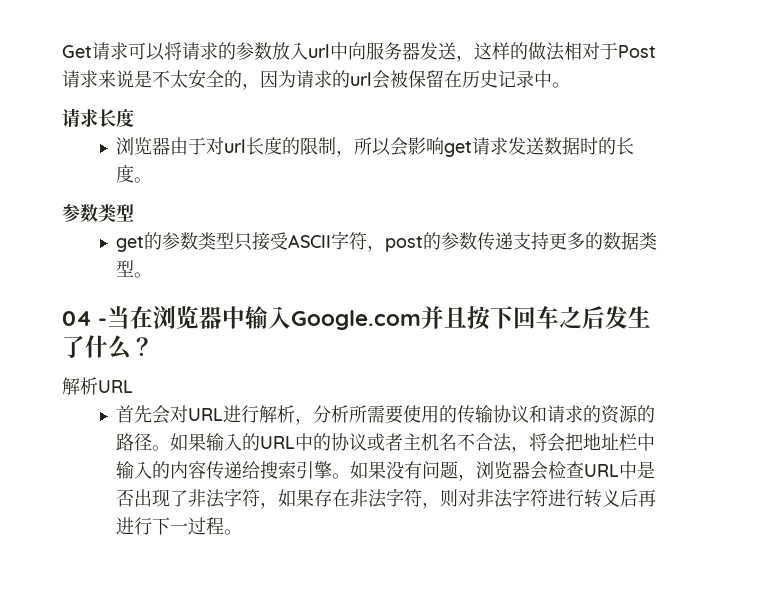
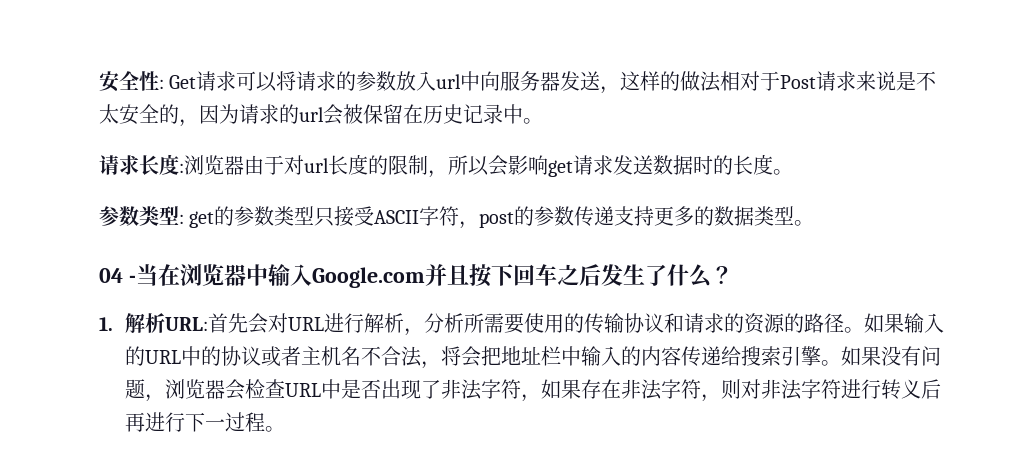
- Get请求可以将请求的参数放入url中向服务器发送，这样的做法相对于Post请求来说是不太安全的，因为请求的url会被保留在历史记录中。
+ 安全性: Get请求可以将请求的参数放入url中向服务器发送，这样的做法相对于Post请求来说是不太安全的，因为请求的url会被保留在历史记录中。
- 请求长度
- 浏览器由于对url长度的限制，所以会影响get请求发送数据时的长度。
- 参数类型
- get的参数类型只接受ASCII字符，post的参数传递支持更多的数据类型。
+ 请求长度:浏览器由于对url长度的限制，所以会影响get请求发送数据时的长度。
+ 参数类型: get的参数类型只接受ASCII字符，post的参数传递支持更多的数据类型。
- 解析URL
- 首先会对URL进行解析，分析所需要使用的传输协议和请求的资源的路径。
+ 1.解析URL:首先会对URL进行解析，分析所需要使用的传输协议和请求的资源的路径。

